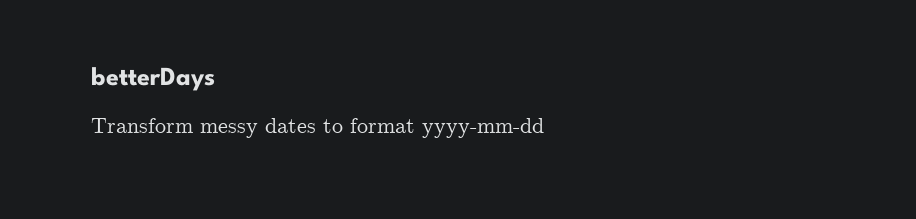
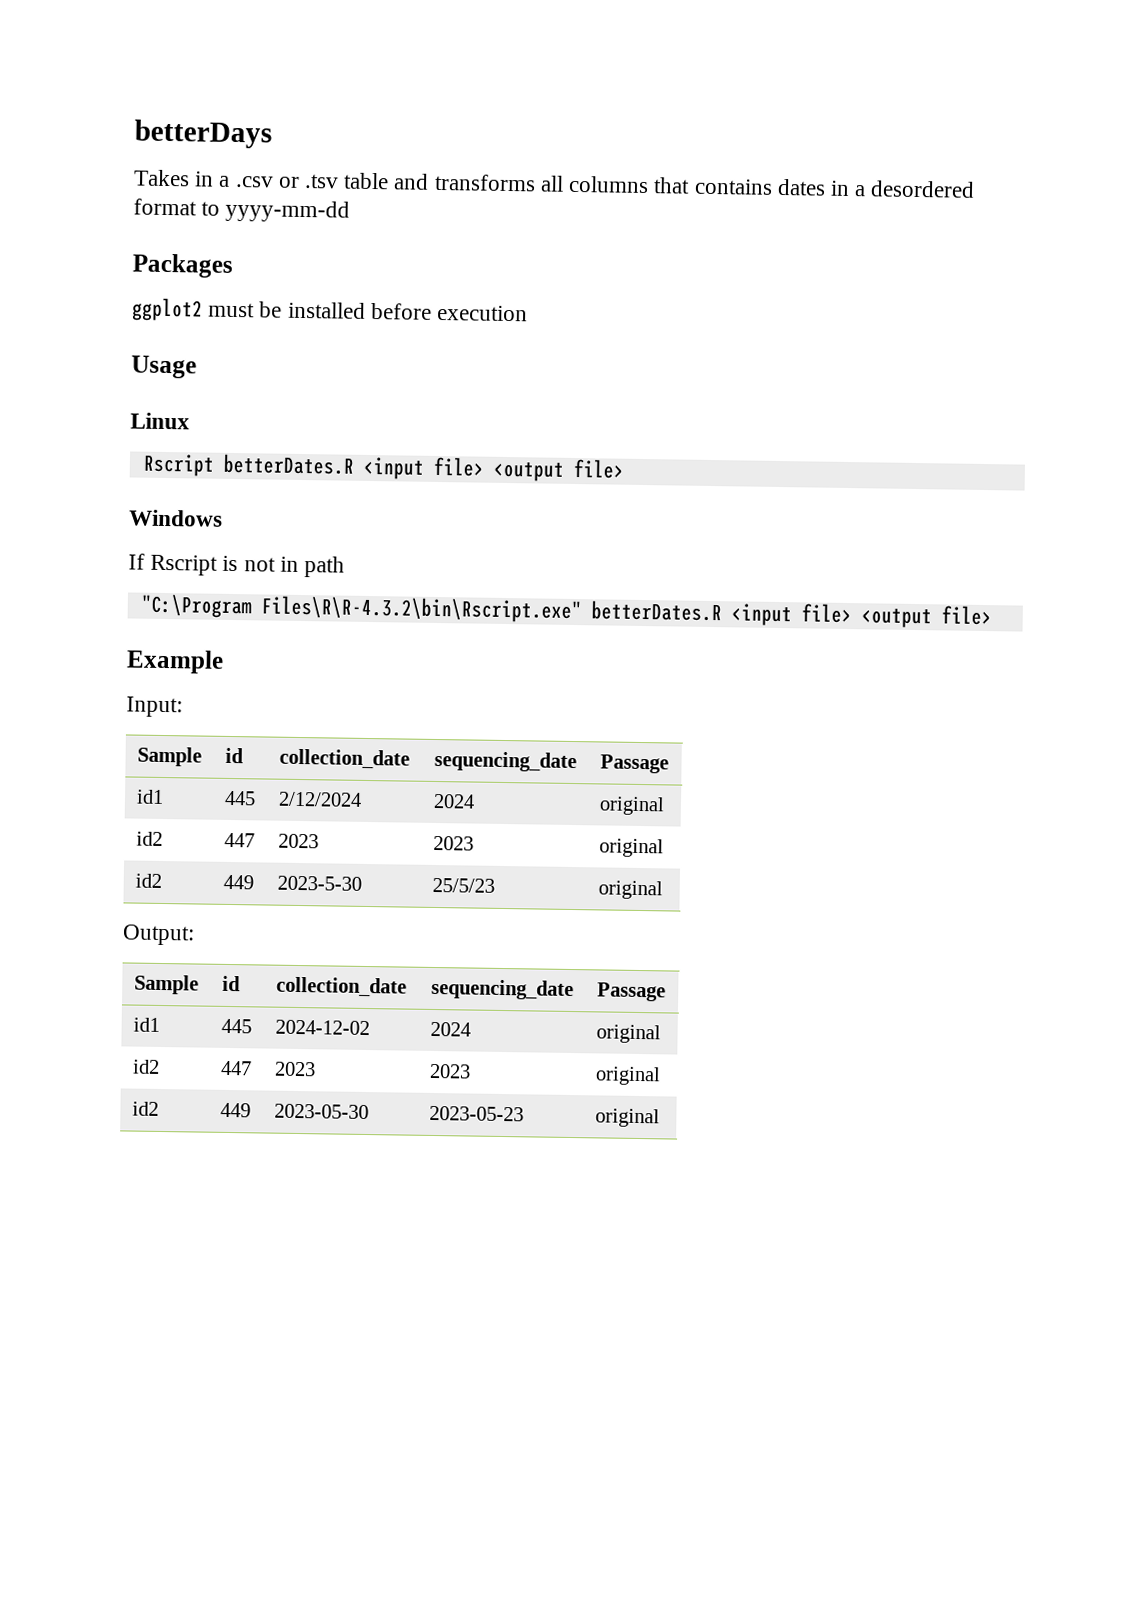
- Transform messy dates to format yyyy-mm-dd
+ Takes in a .csv or .tsv table and transforms all columns that contains dates in a desordered format to yyyy-mm-dd
+ Packages
+ ggplot2 must be installed before execution
+ Usage
+ Linux
+ Rscript betterDates.R <input file> <output file>
+ Windows
+ If Rscript is not in path
+ "C:\Program Files\R\R-4.3.2\bin\Rscript.exe" betterDates.R <input file> <output file>
+ Example
+ Input:
+ Sample | id | collection_date | sequencing_date | Passage
+ id1 | 445 | 2/12/2024 | 2024 | original
+ id2 | 447 | 2023 | 2023 | original
+ id2 | 449 | 2023-5-30 | 25/5/23 | original
+ Output:
+ Sample | id | collection_date | sequencing_date | Passage
+ id1 | 445 | 2024-12-02 | 2024 | original
+ id2 | 447 | 2023 | 2023 | original
+ id2 | 449 | 2023-05-30 | 2023-05-23 | original

